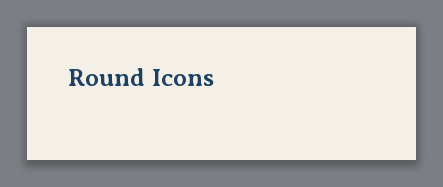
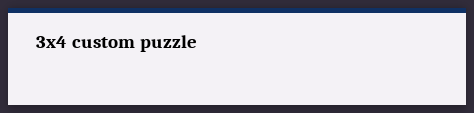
- Round Icons
+ 3x4 custom puzzle

